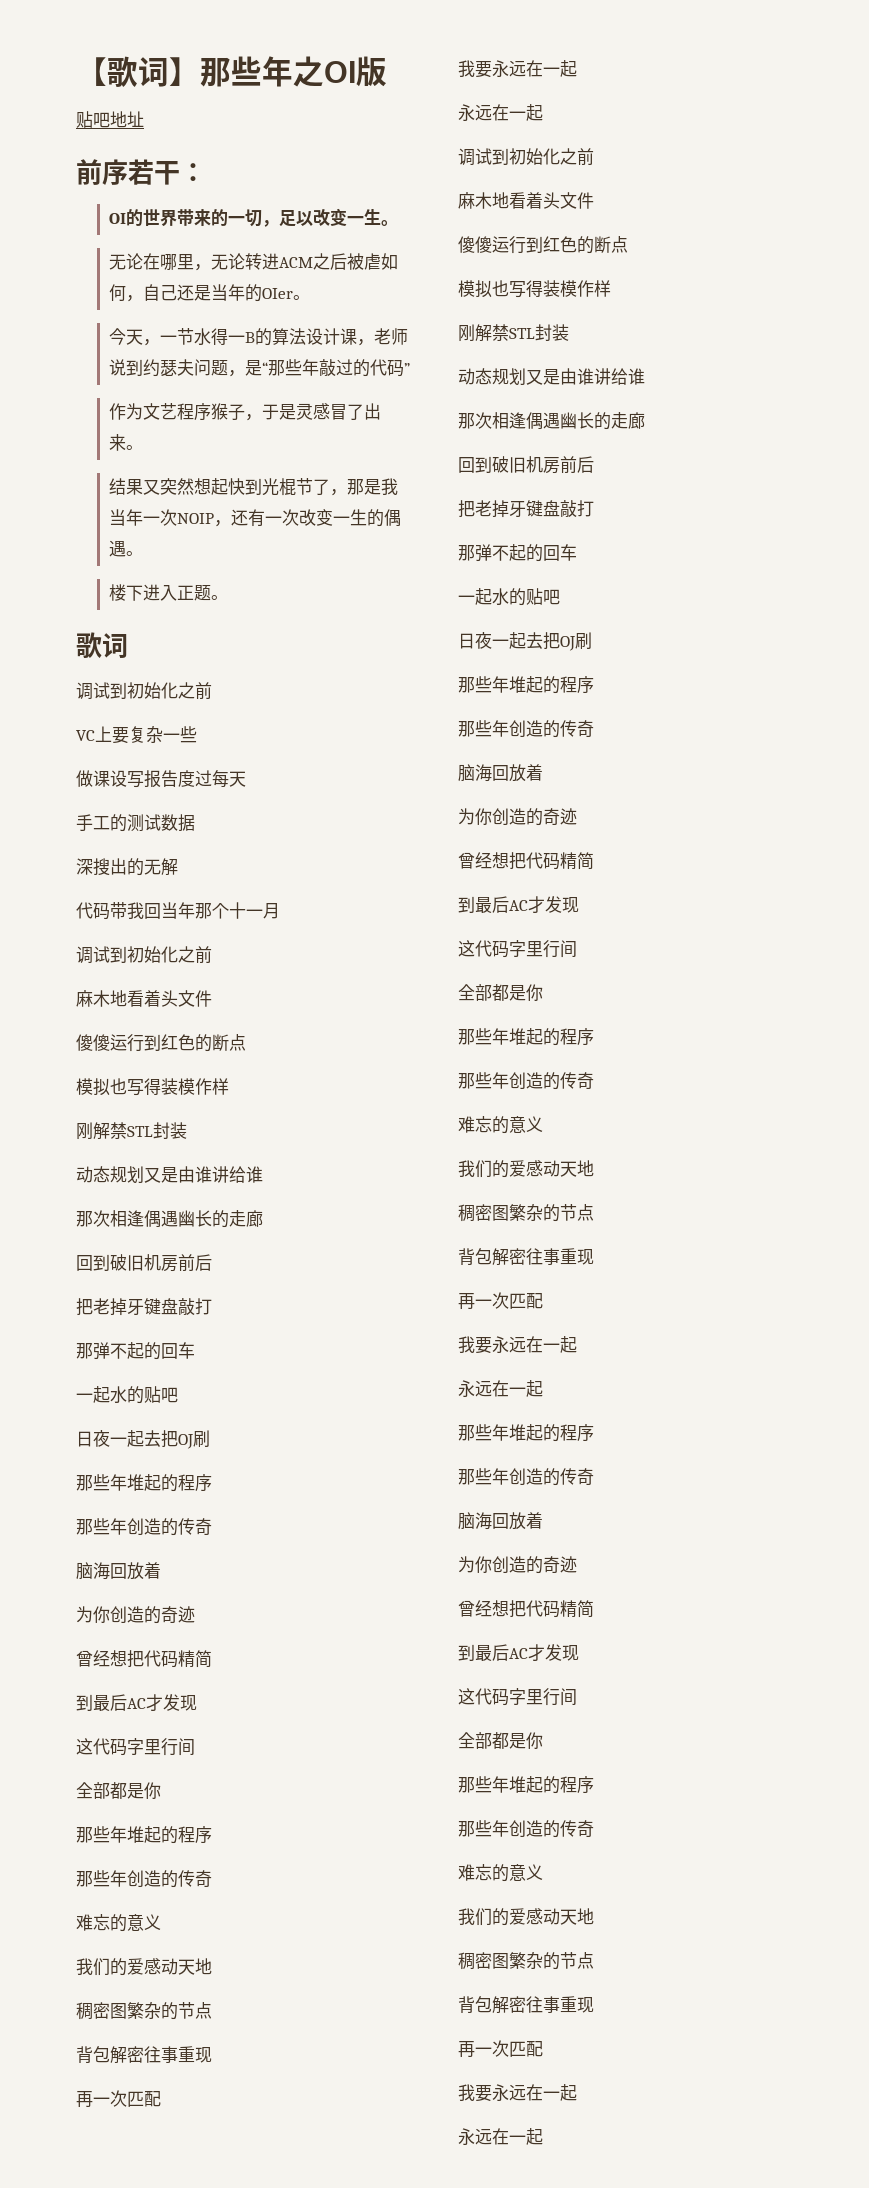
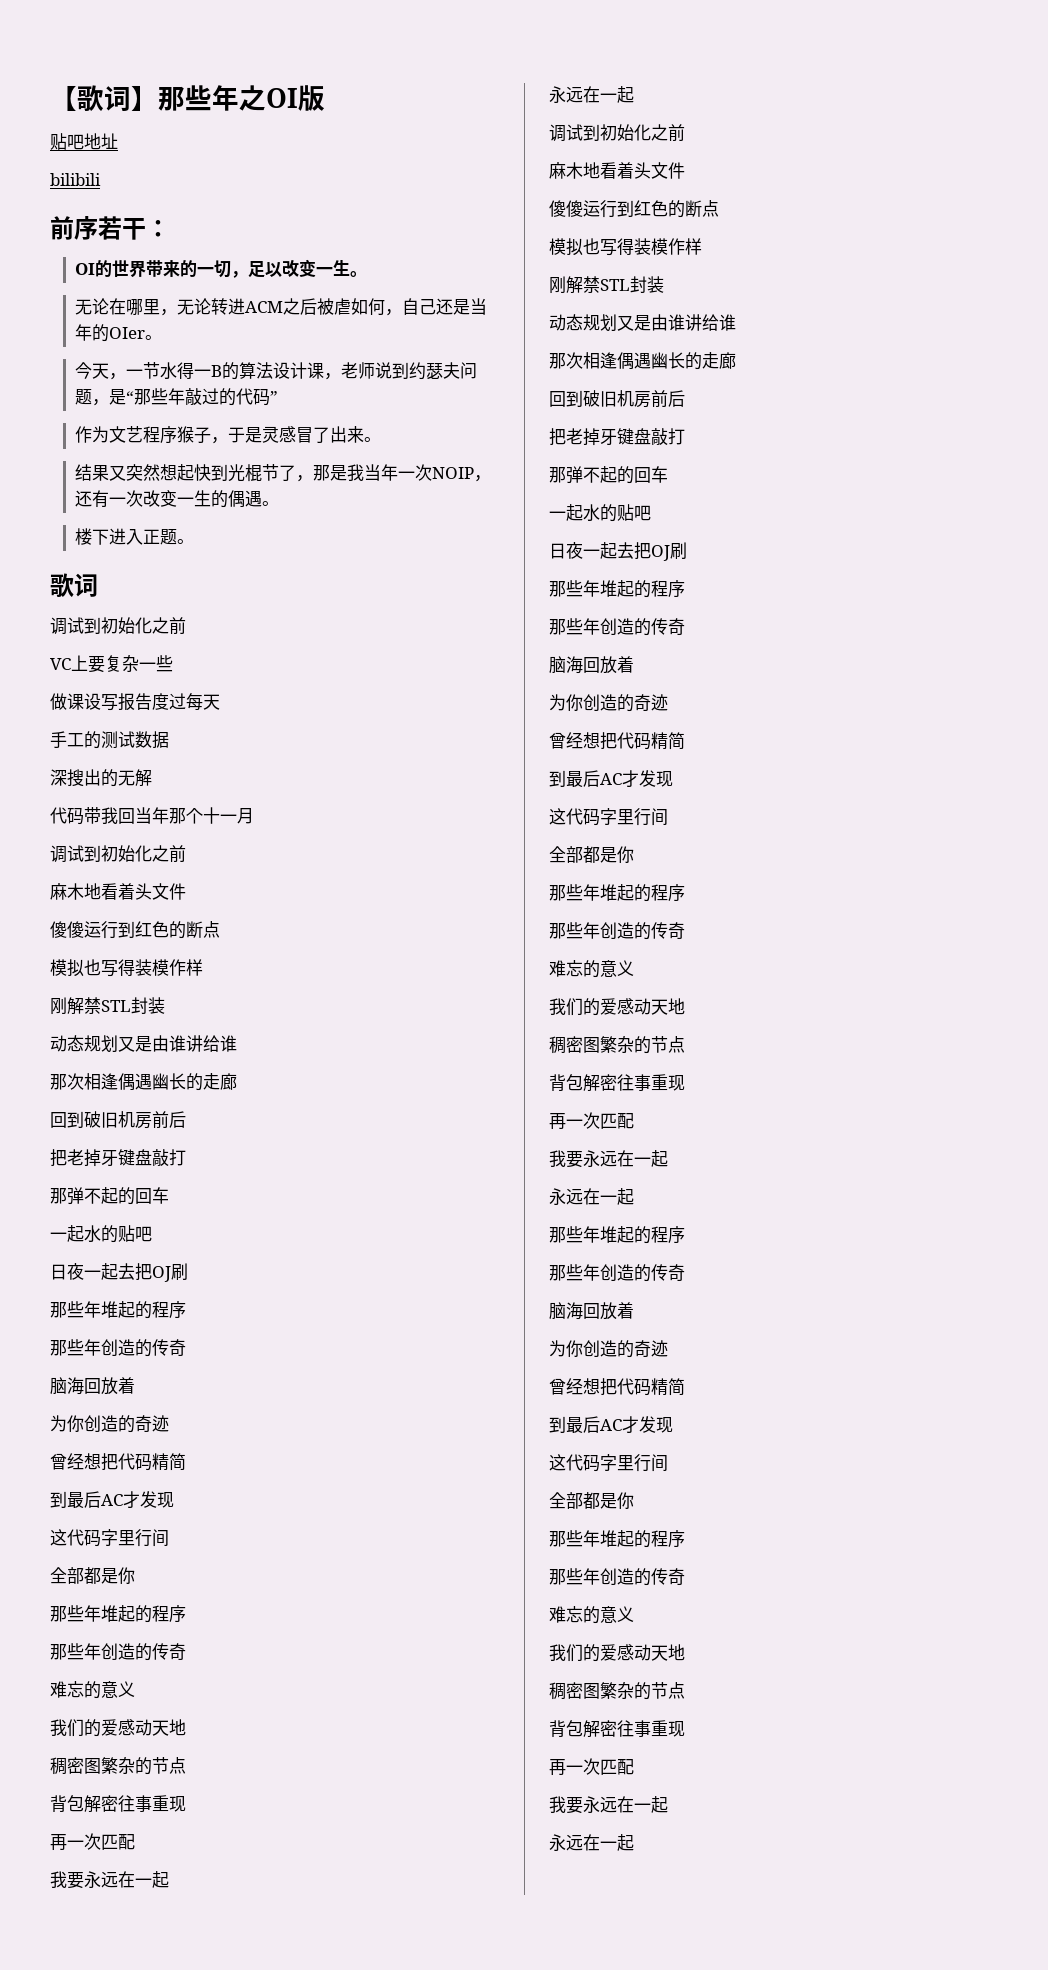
+ bilibili

